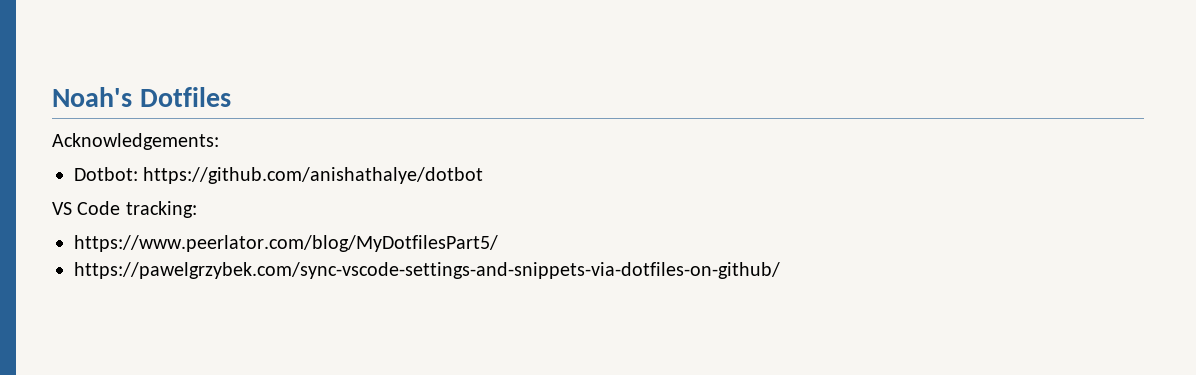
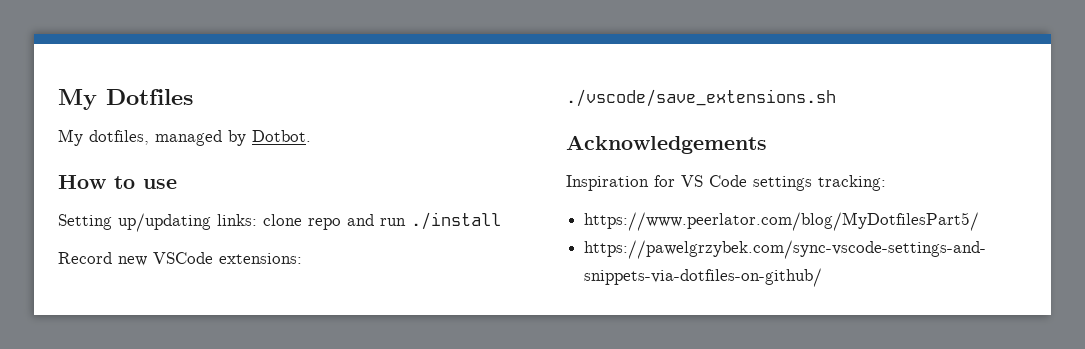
- Noah's Dotfiles
+ My Dotfiles
- Acknowledgements:
- Dotbot: https://github.com/anishathalye/dotbot
- VS Code tracking:
+ My dotfiles, managed by Dotbot.
+ How to use
+ Setting up/updating links: clone repo and run ./install
+ Record new VSCode extensions: ./vscode/save_extensions.sh
+ Acknowledgements
+ Inspiration for VS Code settings tracking:

